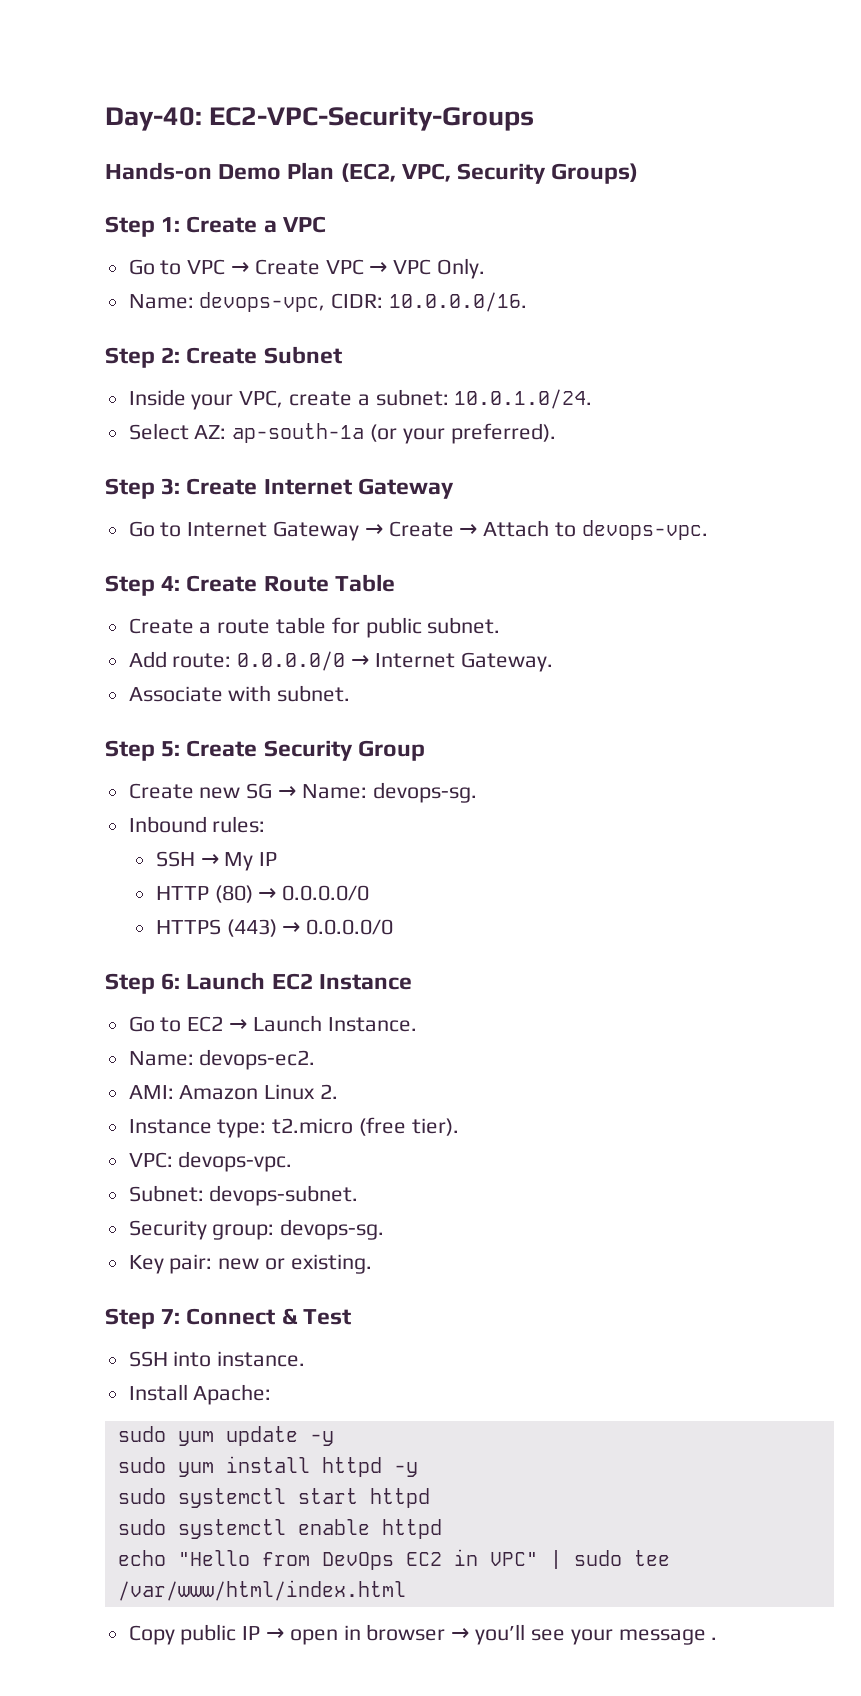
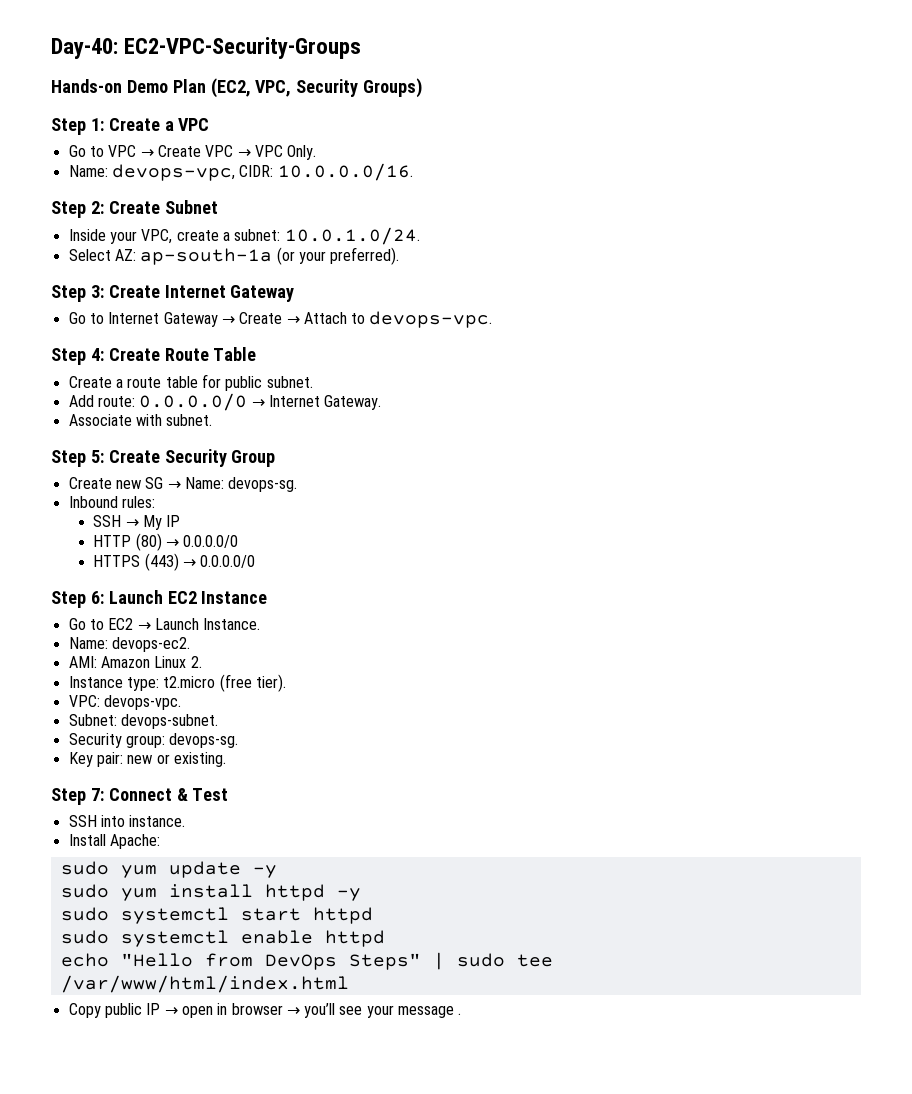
- echo "Hello from DevOps EC2 in VPC" | sudo tee /var/www/html/index.html
+ echo "Hello from DevOps Steps" | sudo tee /var/www/html/index.html

